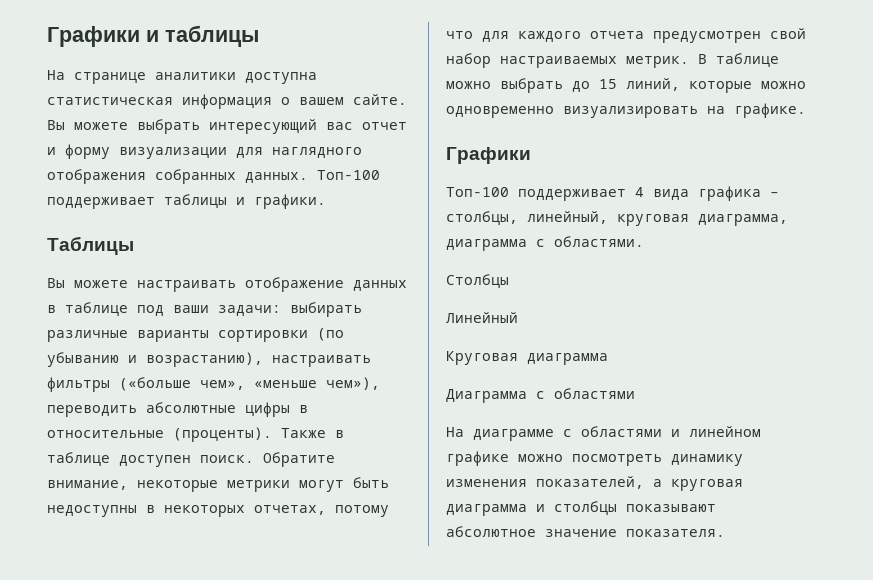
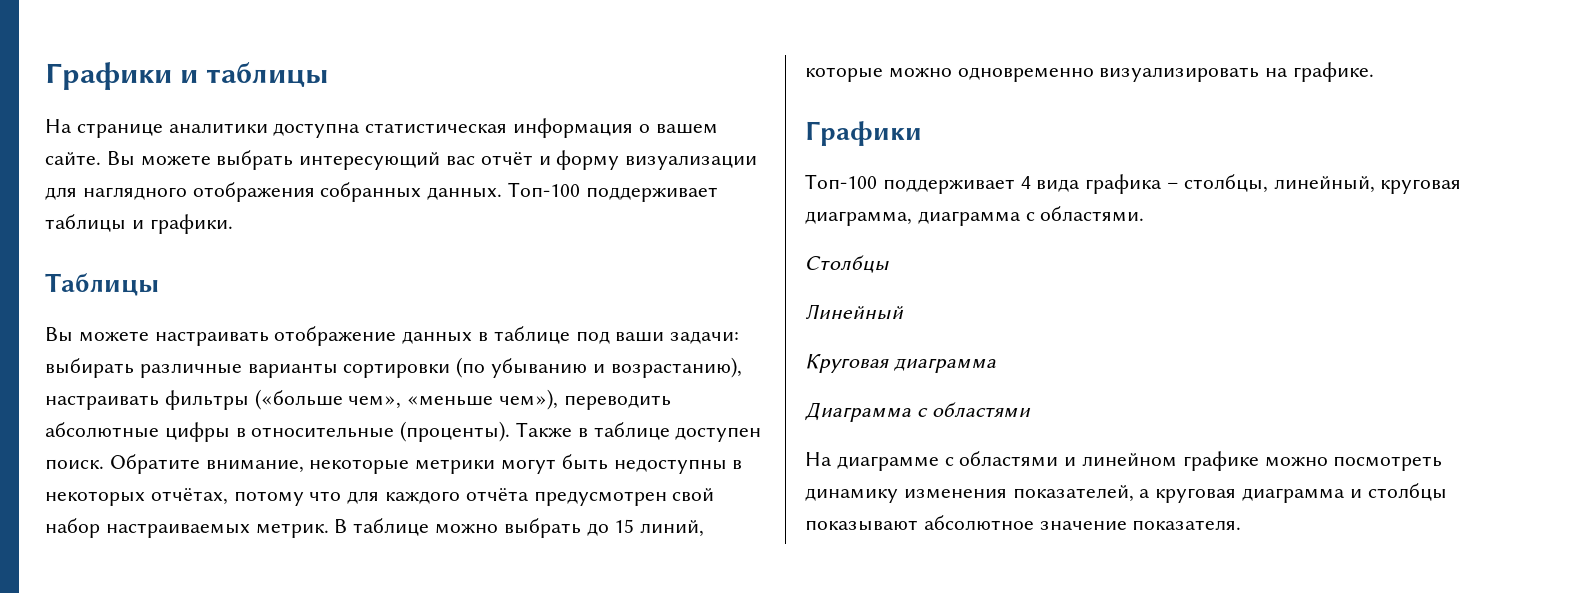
- Вы можете выбрать интересующий вас отчет и форму визуализации для наглядного отображения собранных данных.
+ Вы можете выбрать интересующий вас отчёт и форму визуализации для наглядного отображения собранных данных.
- Обратите внимание, некоторые метрики могут быть недоступны в некоторых отчетах, потому что для каждого отчета предусмотрен свой набор настраиваемых метрик.
+ Обратите внимание, некоторые метрики могут быть недоступны в некоторых отчётах, потому что для каждого отчёта предусмотрен свой набор настраиваемых метрик.

